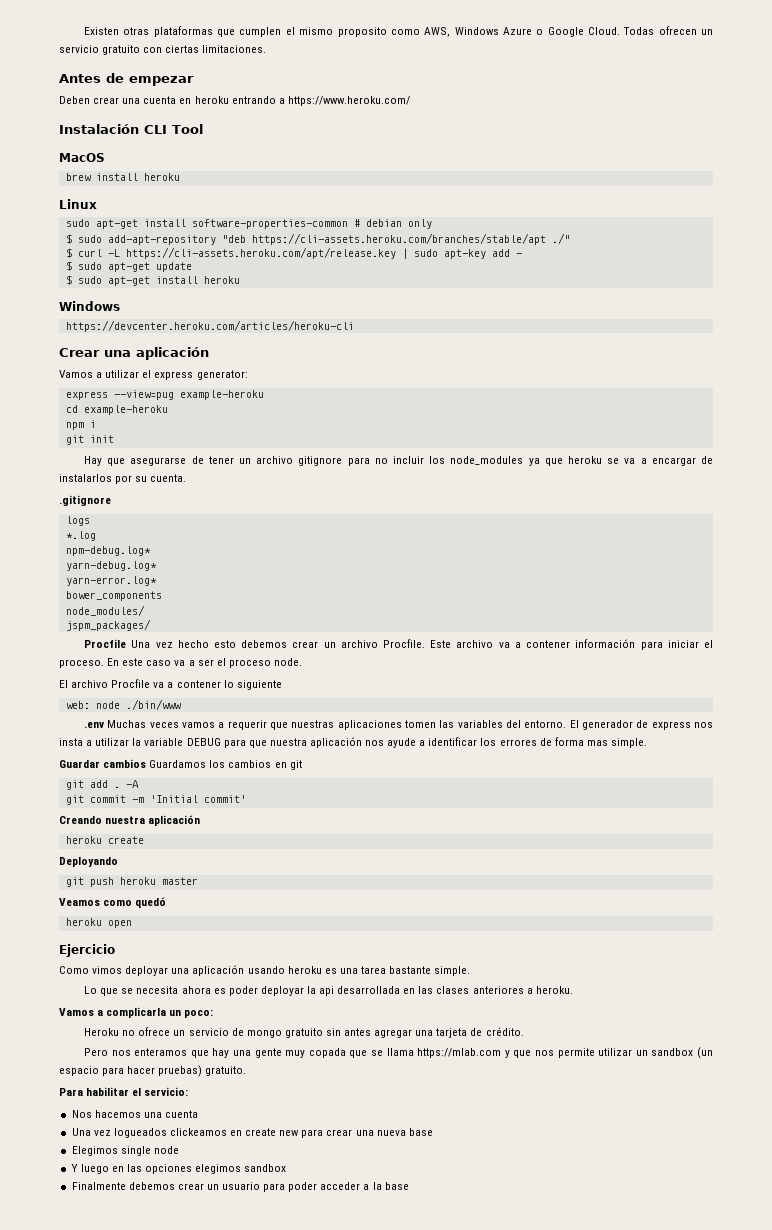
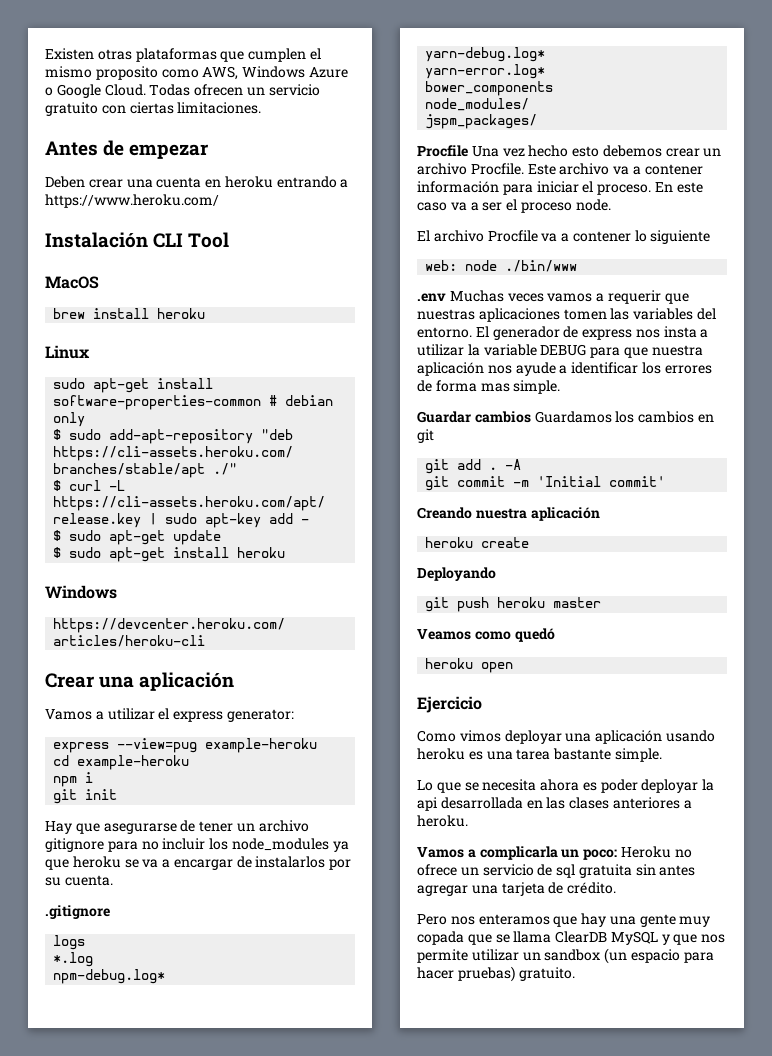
- Vamos a complicarla un poco:
- Heroku no ofrece un servicio de mongo gratuito sin antes agregar una tarjeta de crédito.
+ Vamos a complicarla un poco: Heroku no ofrece un servicio de sql gratuita sin antes agregar una tarjeta de crédito.
- Pero nos enteramos que hay una gente muy copada que se llama https://mlab.com y que nos permite utilizar un sandbox (un espacio para hacer pruebas) gratuito.
+ Pero nos enteramos que hay una gente muy copada que se llama ClearDB MySQL y que nos permite utilizar un sandbox (un espacio para hacer pruebas) gratuito.
- Para habilitar el servicio:
- Nos hacemos una cuenta
- Una vez logueados clickeamos en create new para crear una nueva base
- Elegimos single node
- Y luego en las opciones elegimos sandbox
- Finalmente debemos crear un usuario para poder acceder a la base

